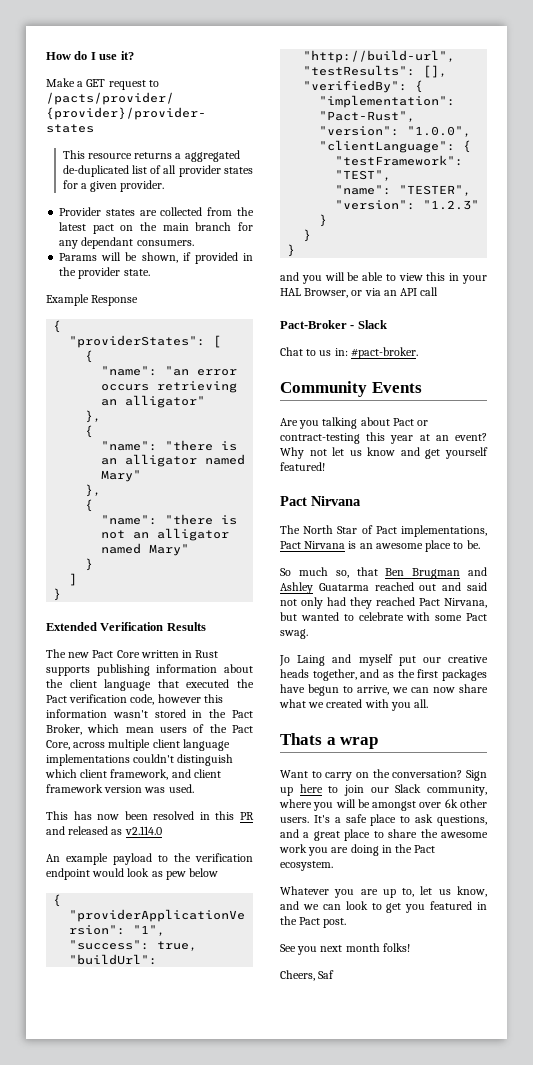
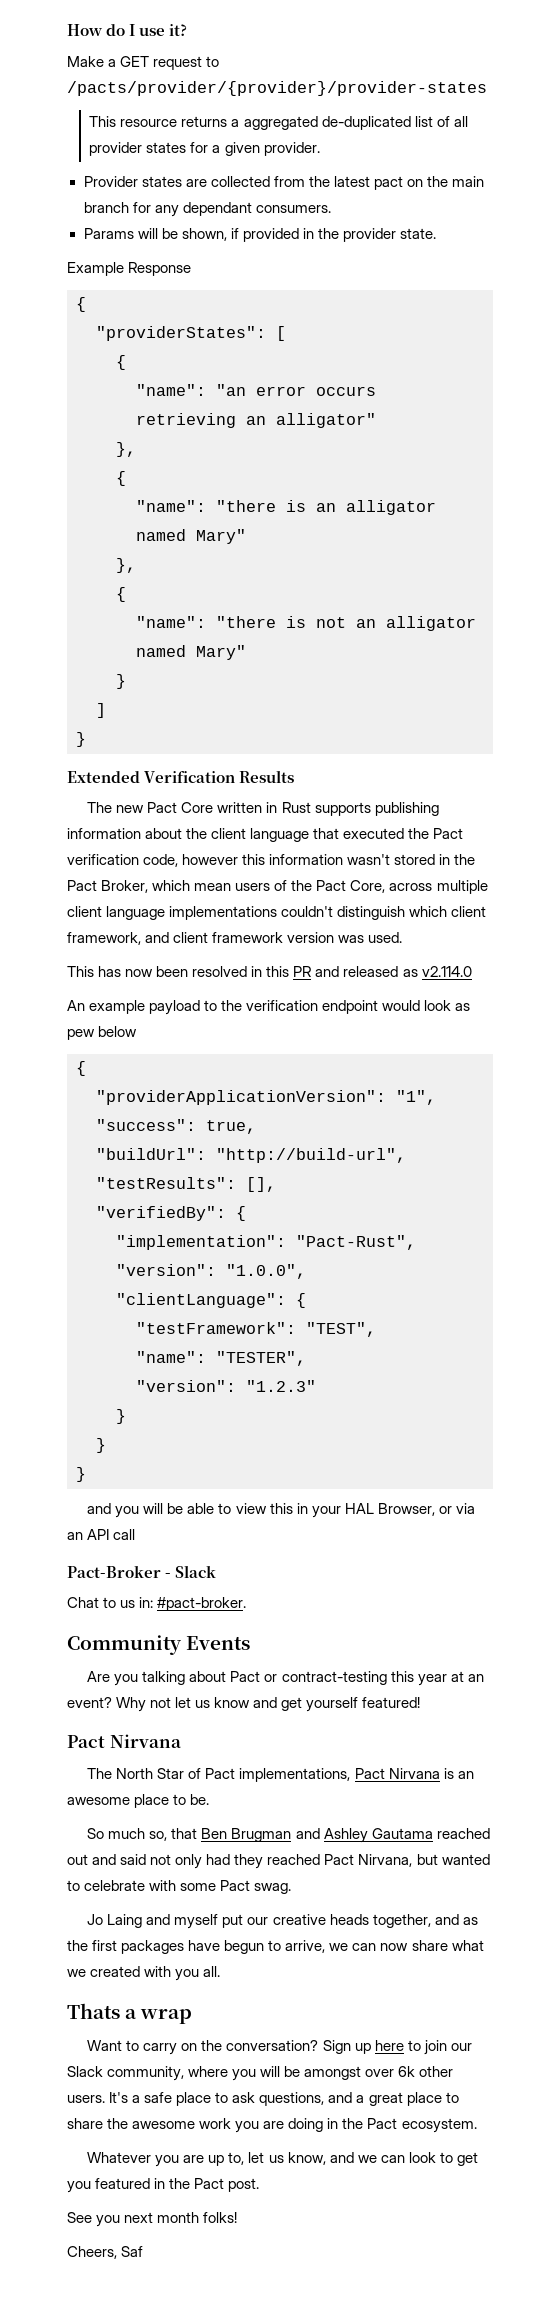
- So much so, that Ben Brugman and Ashley Guatarma reached out and said not only had they reached Pact Nirvana, but wanted to celebrate with some Pact swag.
+ So much so, that Ben Brugman and Ashley Gautama reached out and said not only had they reached Pact Nirvana, but wanted to celebrate with some Pact swag.

